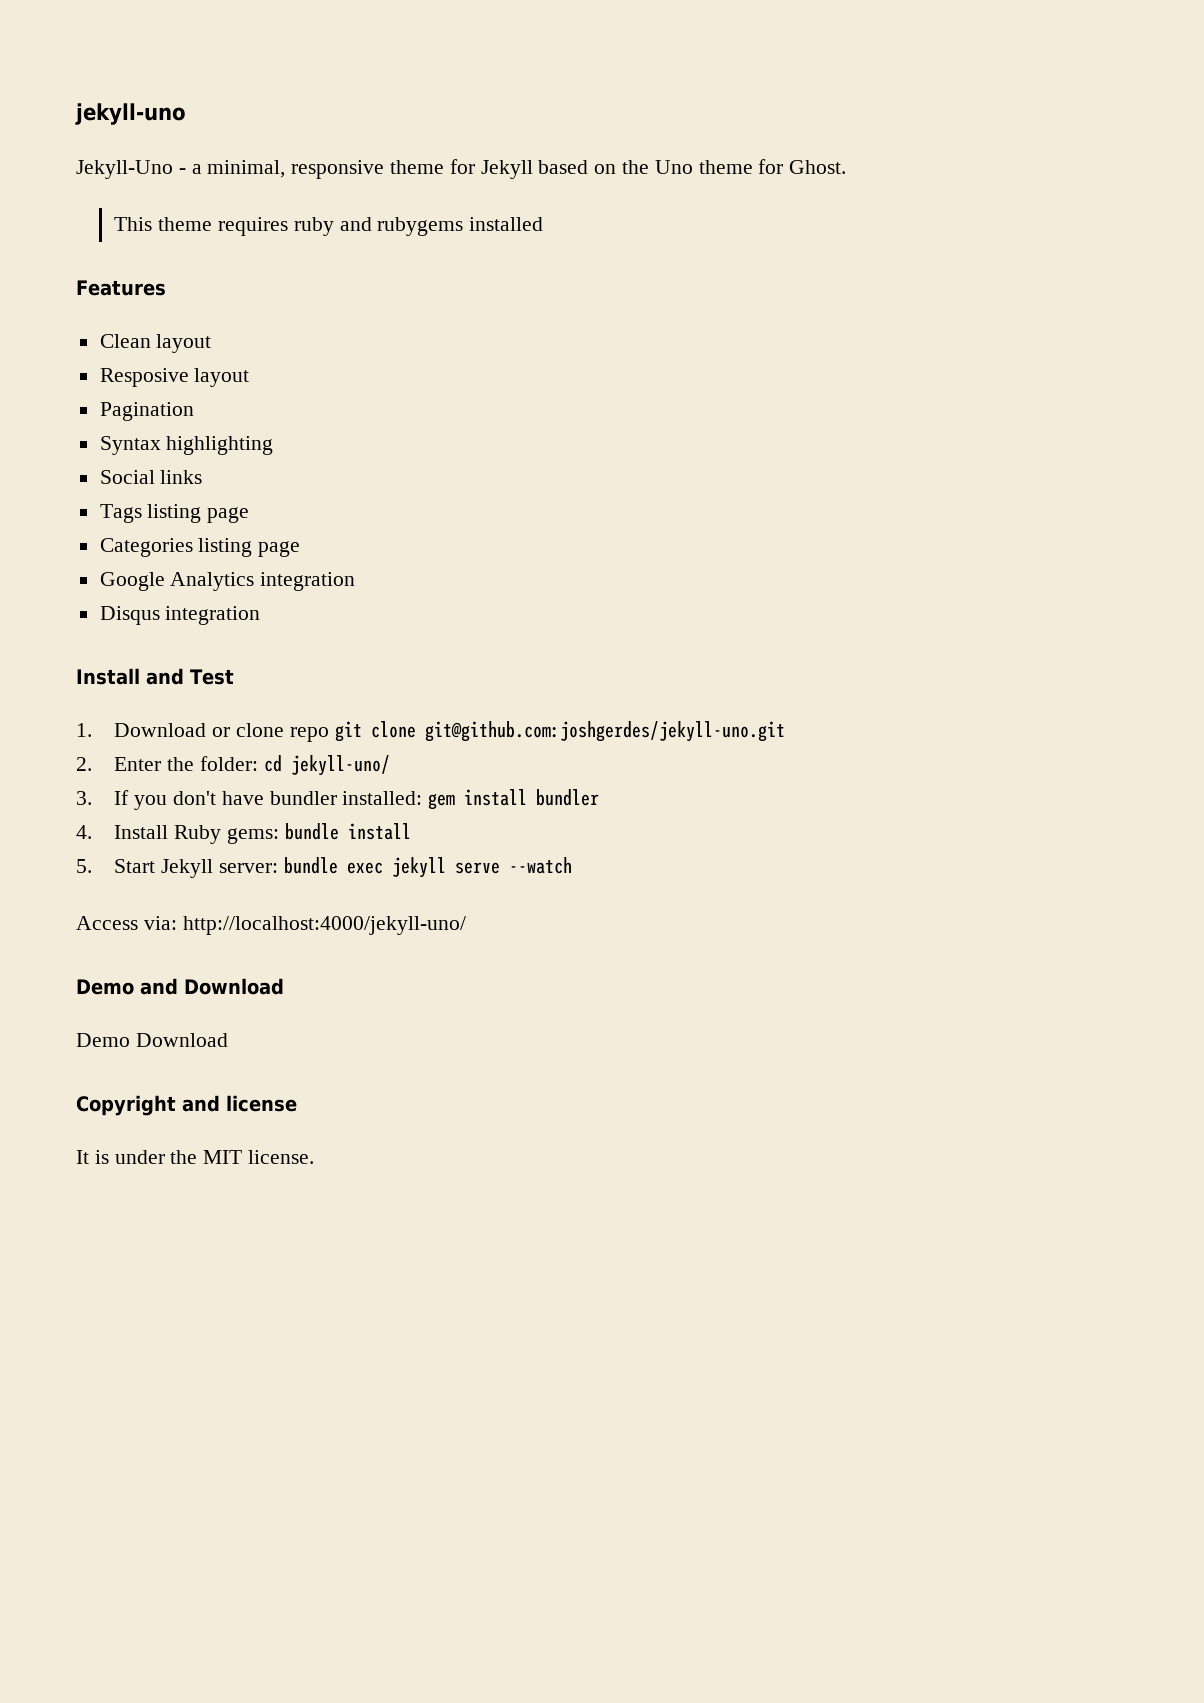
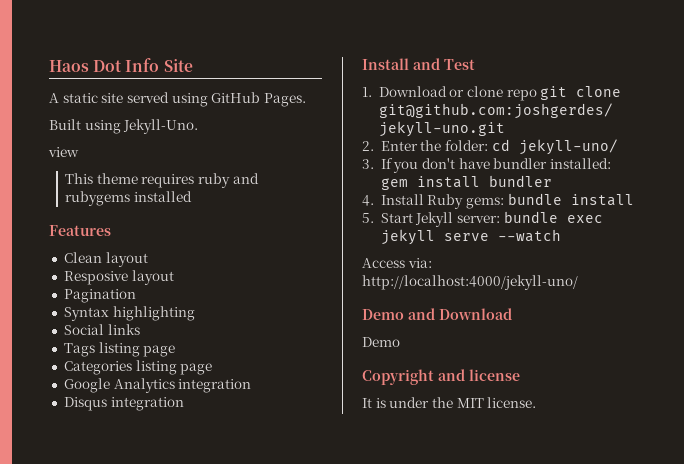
- jekyll-uno
- Jekyll-Uno - a minimal, responsive theme for Jekyll based on the Uno theme for Ghost.
+ Haos Dot Info Site
+ A static site served using GitHub Pages.
+ Built using Jekyll-Uno.
+ view
  Demo and Download
- Demo Download
+ Demo

